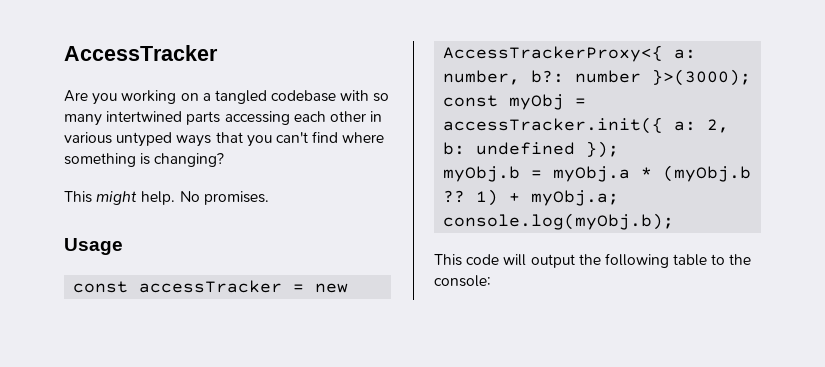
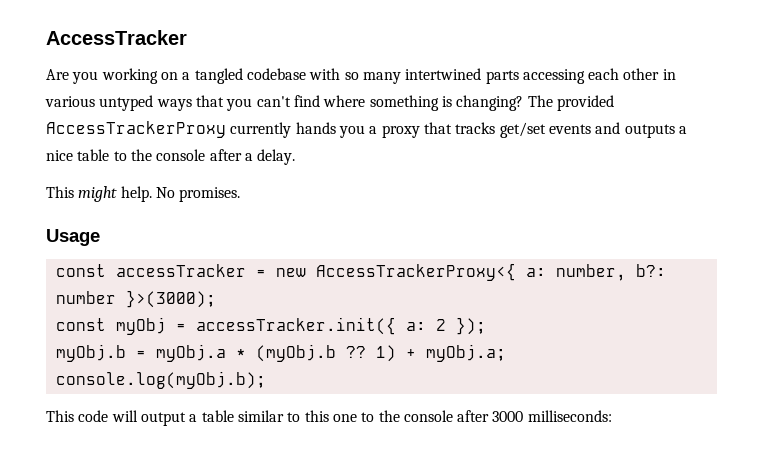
+ The provided AccessTrackerProxy currently hands you a proxy that tracks get/set events and outputs a nice table to the console after a delay.
- const myObj = accessTracker.init({ a: 2, b: undefined });
+ const myObj = accessTracker.init({ a: 2 });
- This code will output the following table to the console:
+ This code will output a table similar to this one to the console after 3000 milliseconds:

